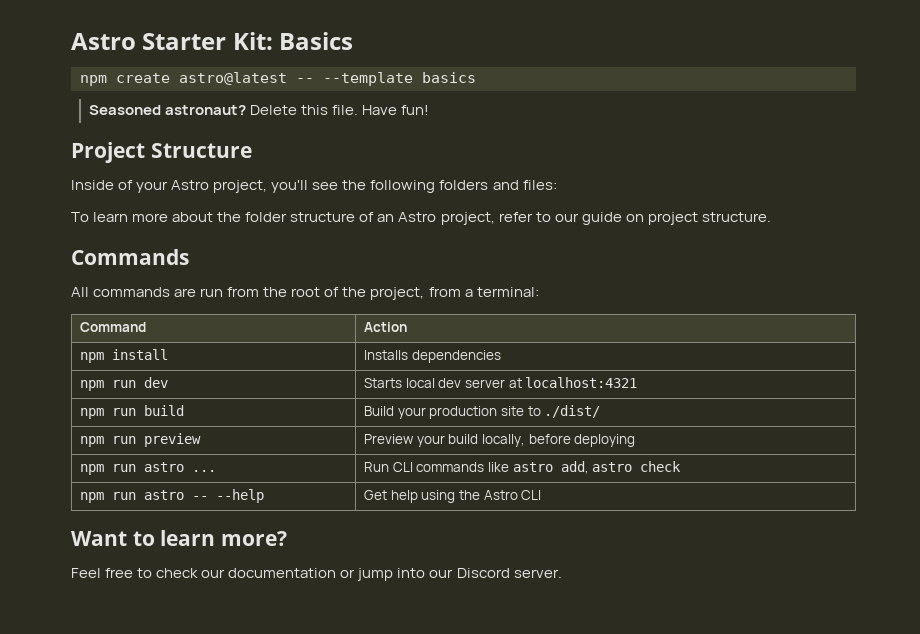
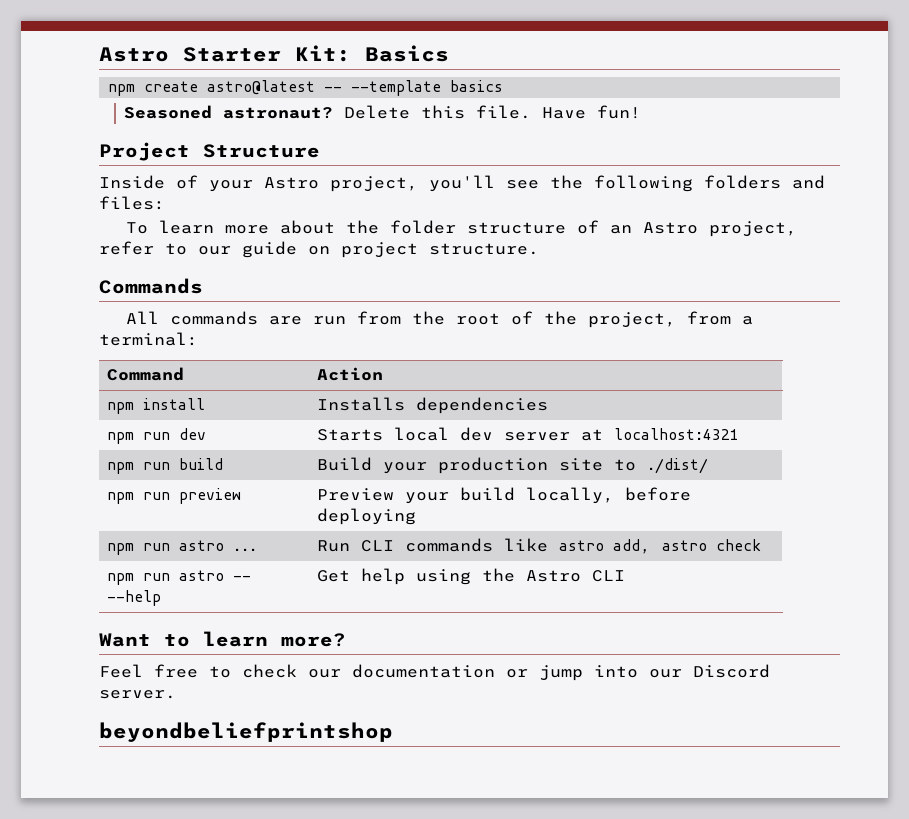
+ beyondbeliefprintshop

